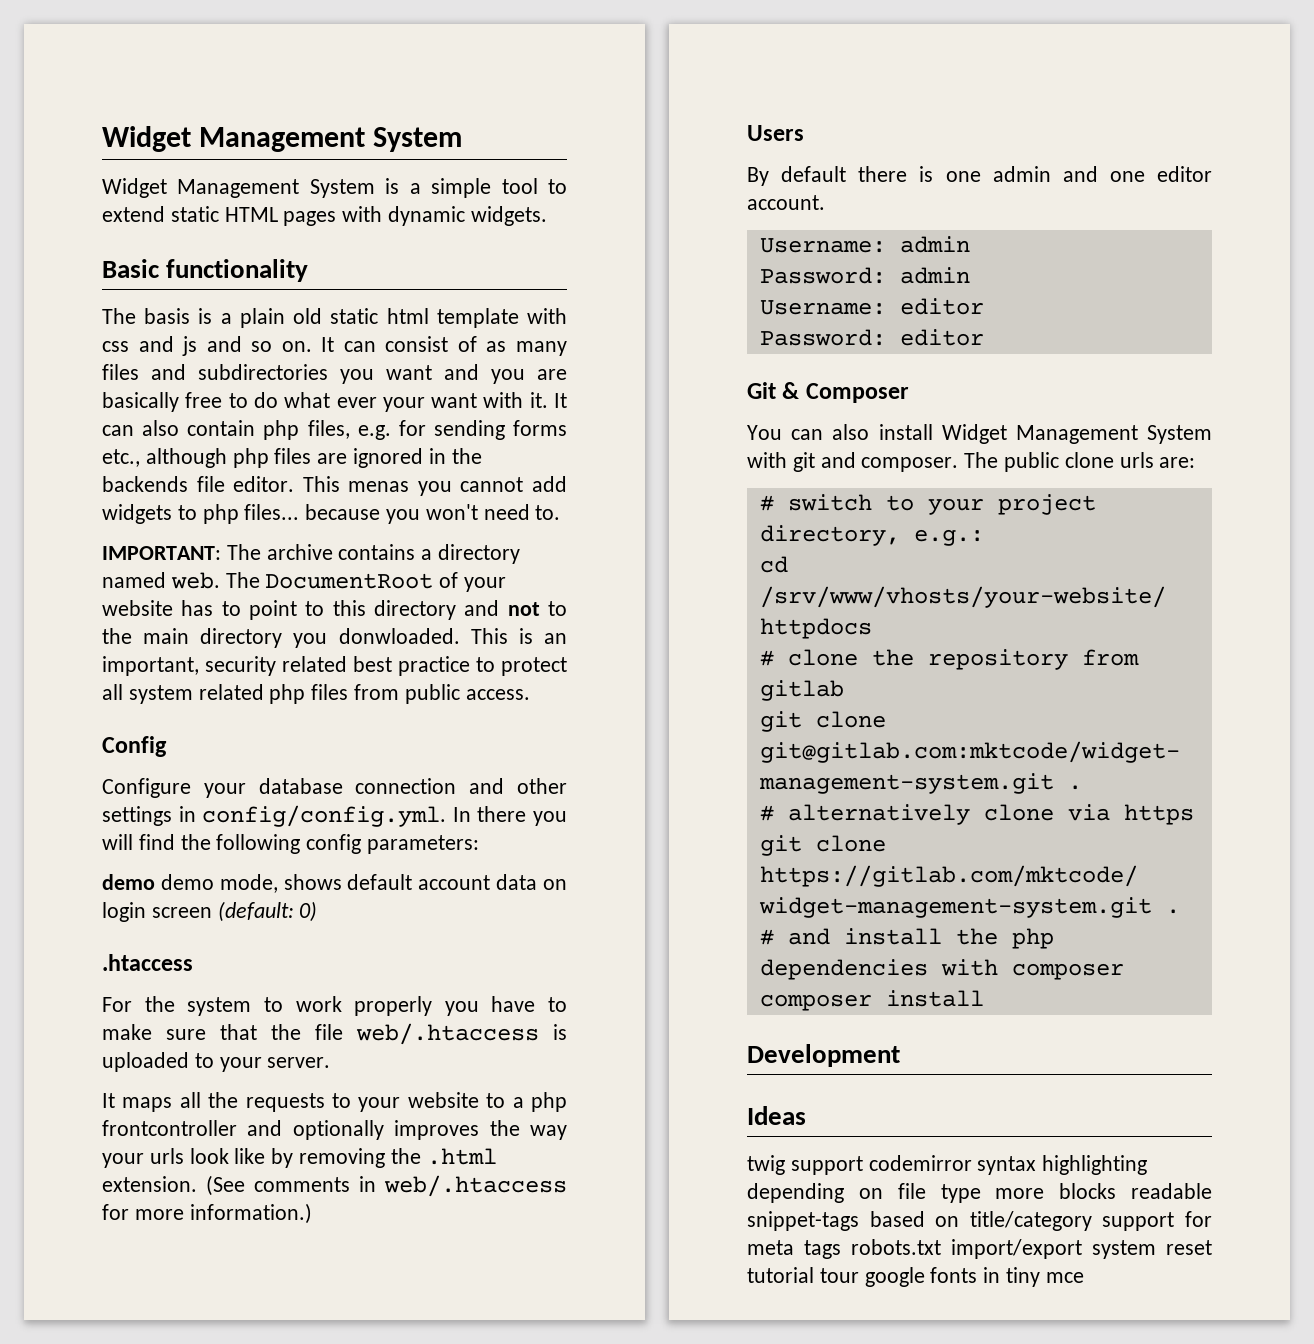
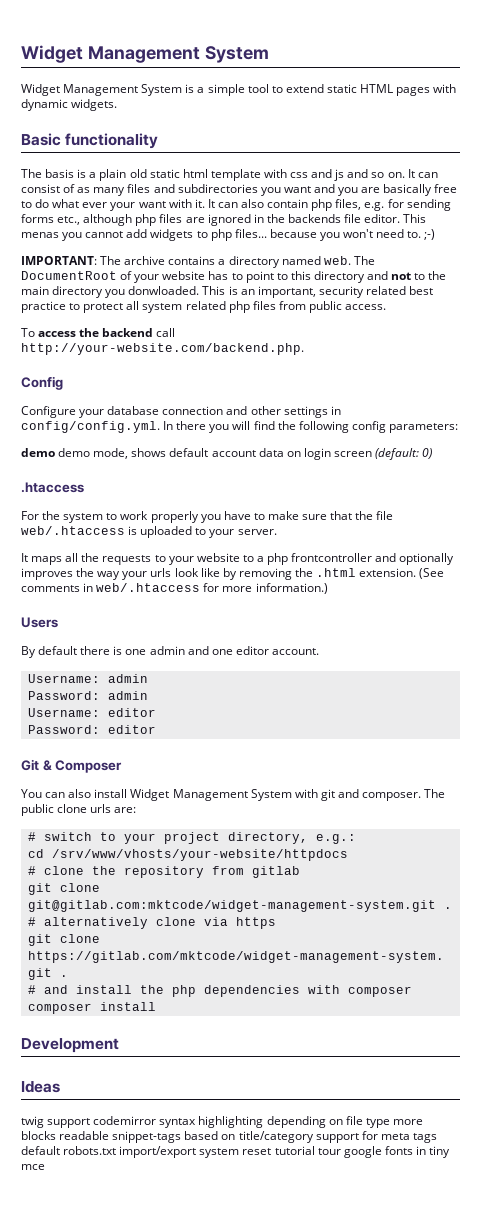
- This menas you cannot add widgets to php files... because you won't need to.
+ This menas you cannot add widgets to php files... because you won't need to. ;-)
+ To access the backend call http://your-website.com/backend.php.
- twig support codemirror syntax highlighting depending on file type more blocks readable snippet-tags based on title/category support for meta tags robots.txt import/export system reset tutorial tour google fonts in tiny mce
+ twig support codemirror syntax highlighting depending on file type more blocks readable snippet-tags based on title/category support for meta tags default robots.txt import/export system reset tutorial tour google fonts in tiny mce

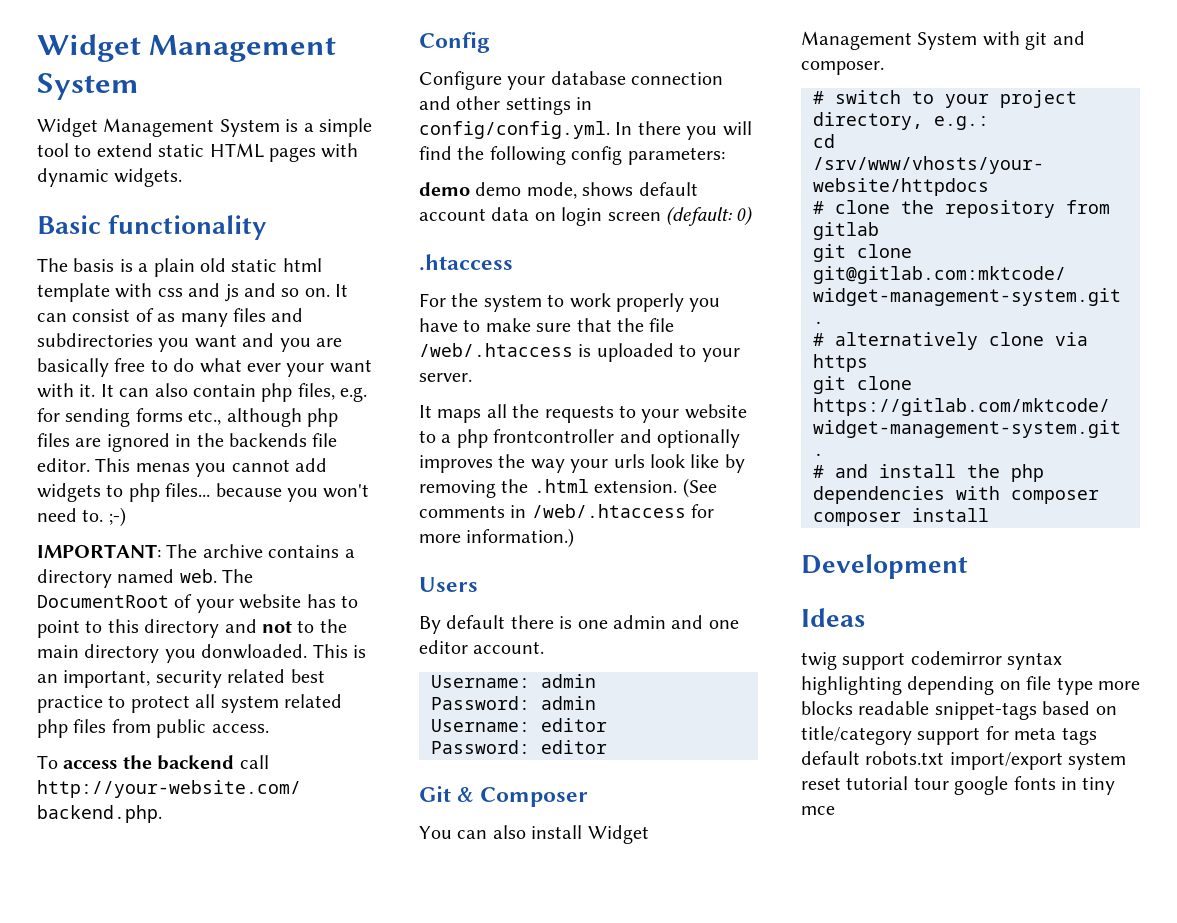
- For the system to work properly you have to make sure that the file web/.htaccess is uploaded to your server.
+ For the system to work properly you have to make sure that the file /web/.htaccess is uploaded to your server.
- (See comments in web/.htaccess for more information.)
+ (See comments in /web/.htaccess for more information.)
- The public clone urls are:

